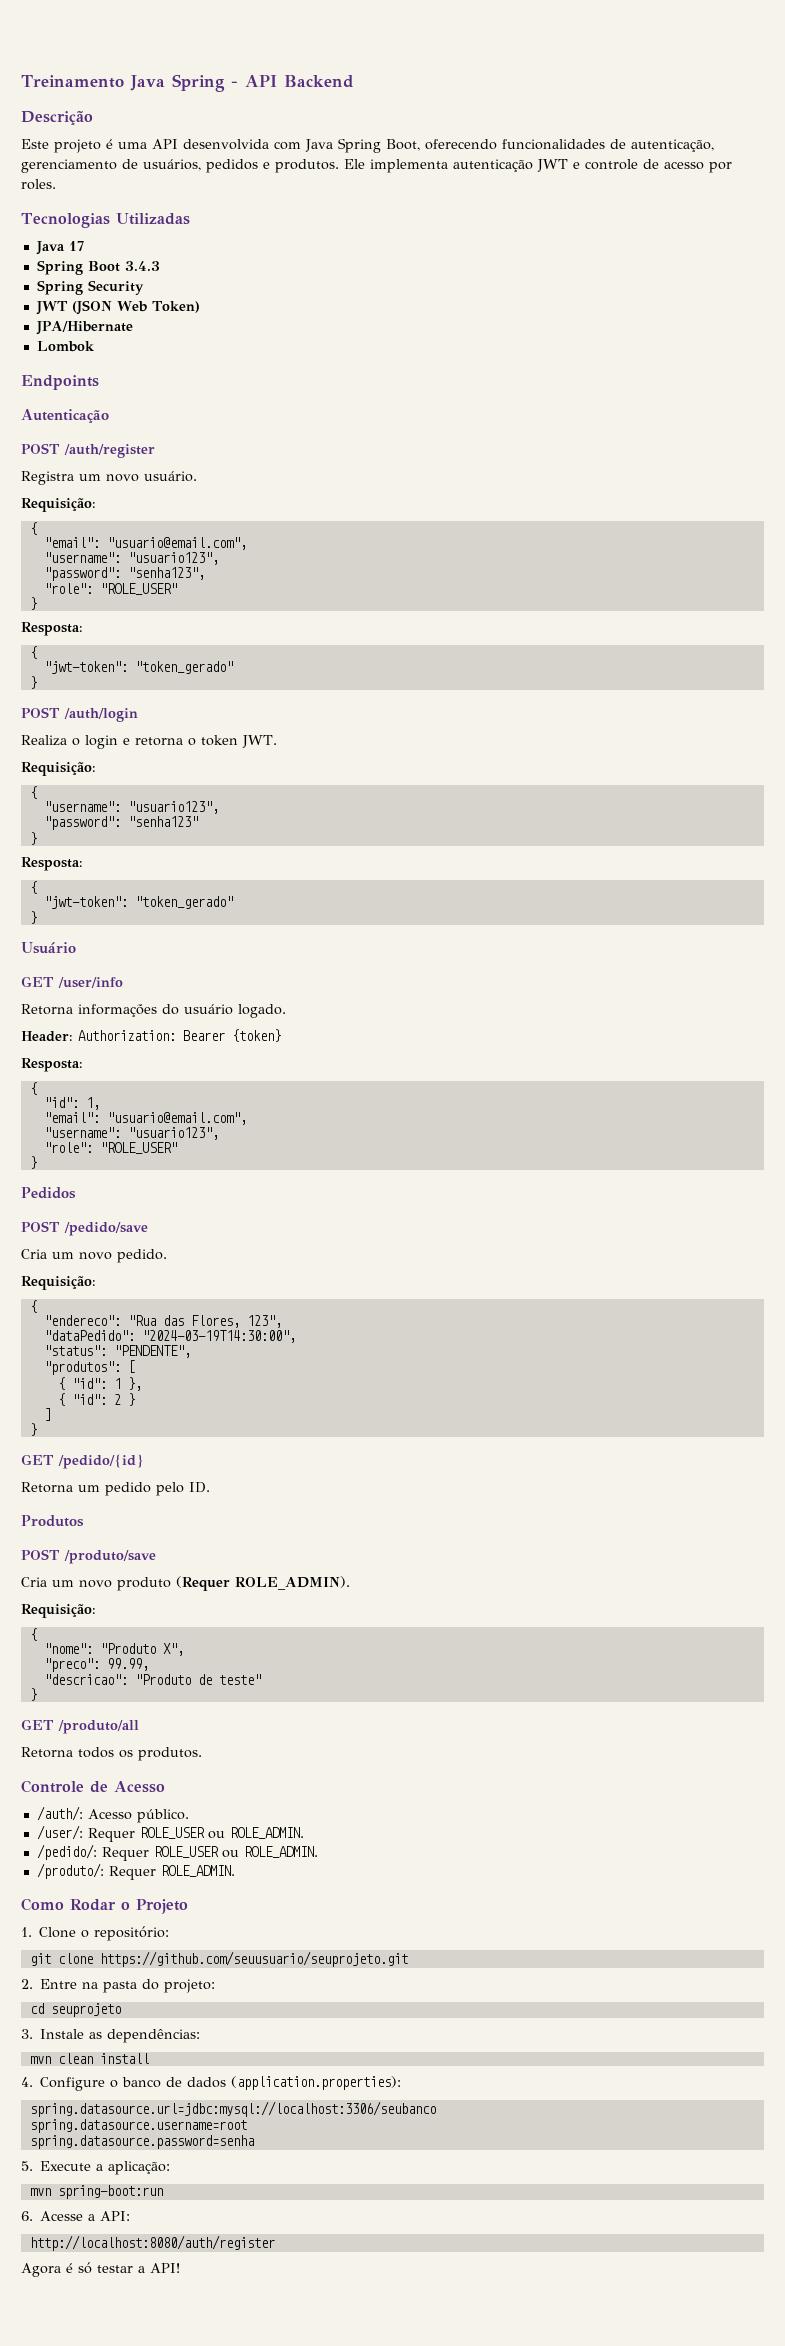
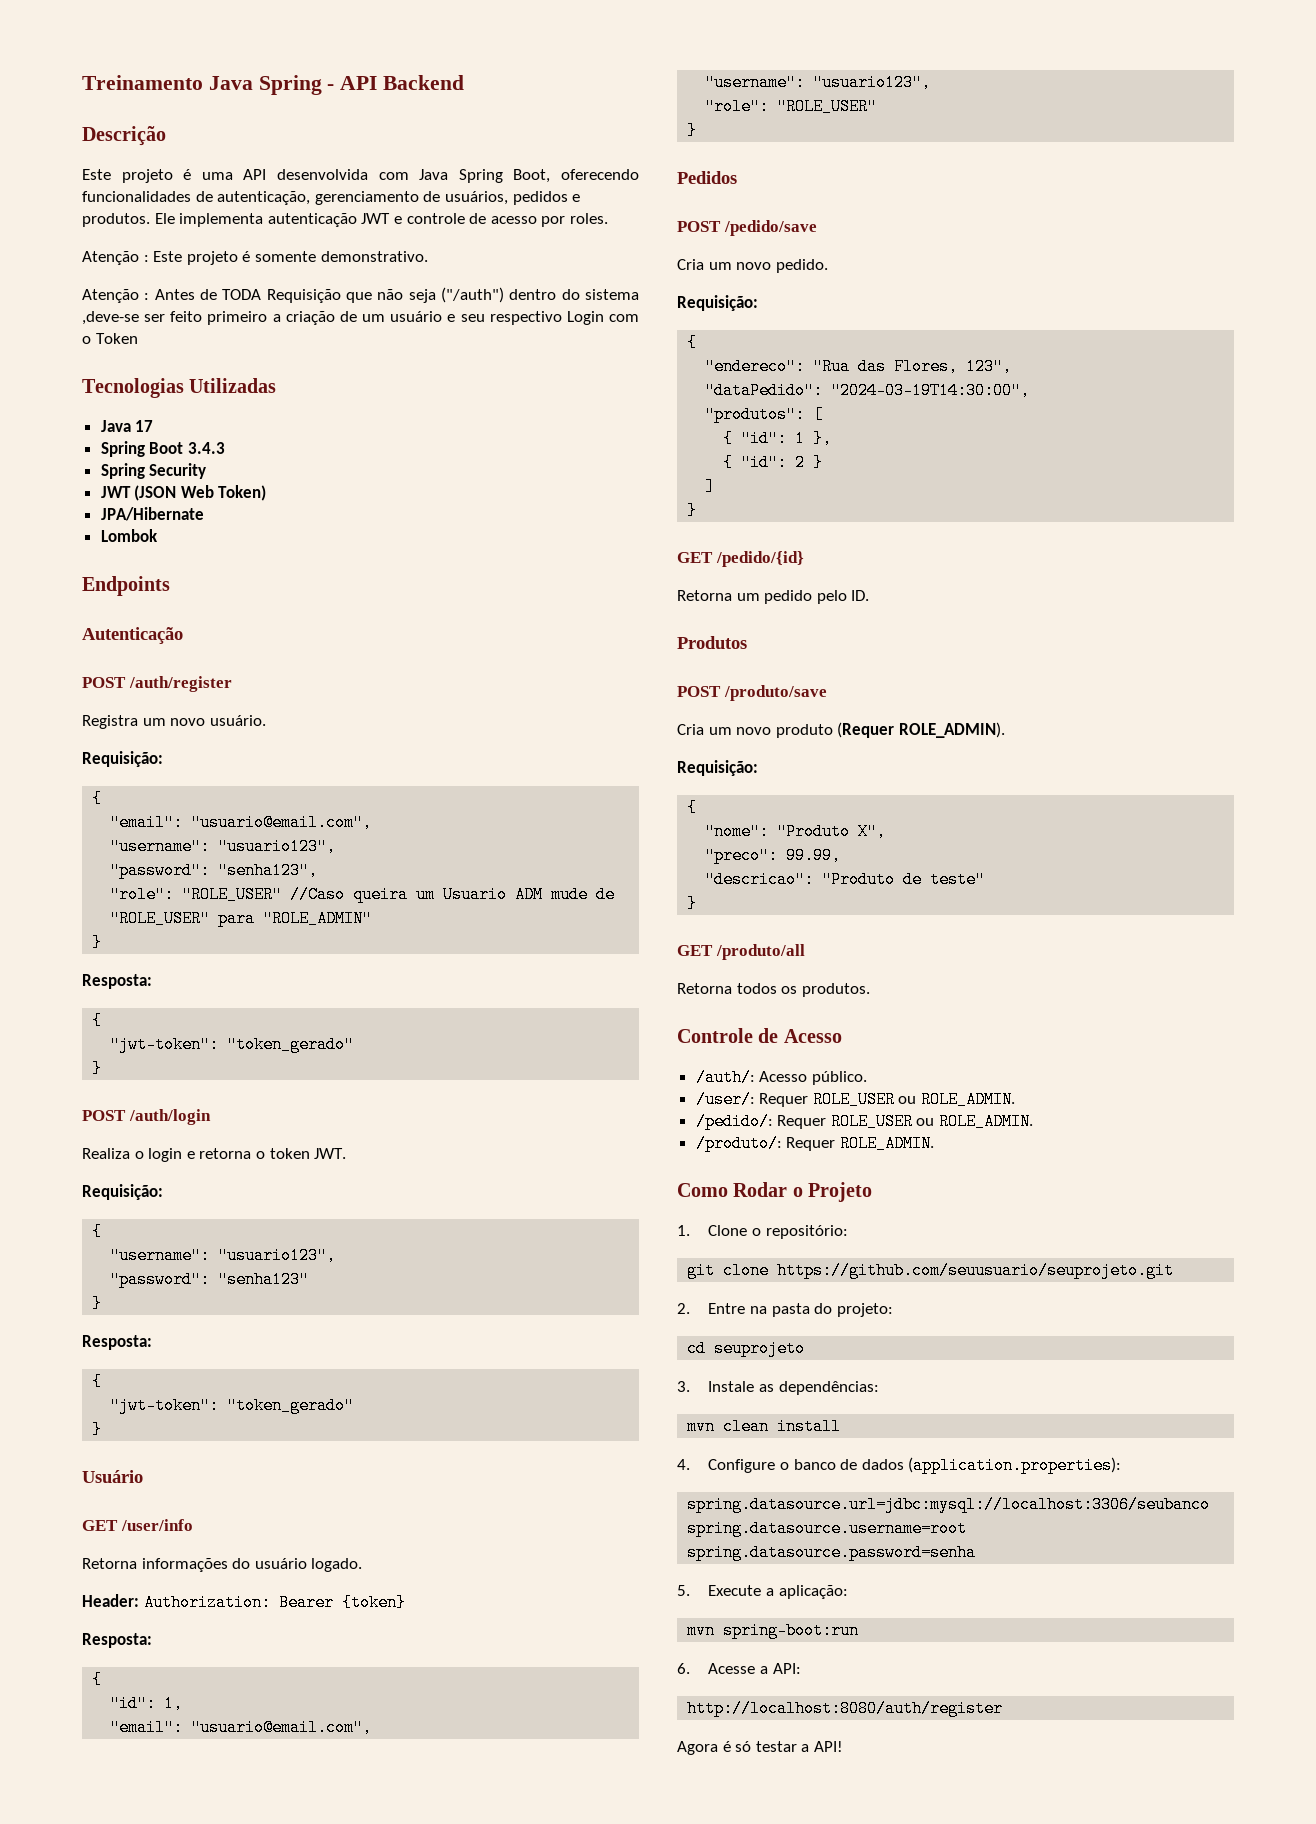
+ Atenção : Este projeto é somente demonstrativo.
+ Atenção : Antes de TODA Requisição que não seja ("/auth") dentro do sistema ,deve-se ser feito primeiro a criação de um usuário e seu respectivo Login com o Token
  "password": "senha123",
- "role": "ROLE_USER"
+ "role": "ROLE_USER" //Caso queira um Usuario ADM mude de "ROLE_USER" para "ROLE_ADMIN"
- "status": "PENDENTE",

